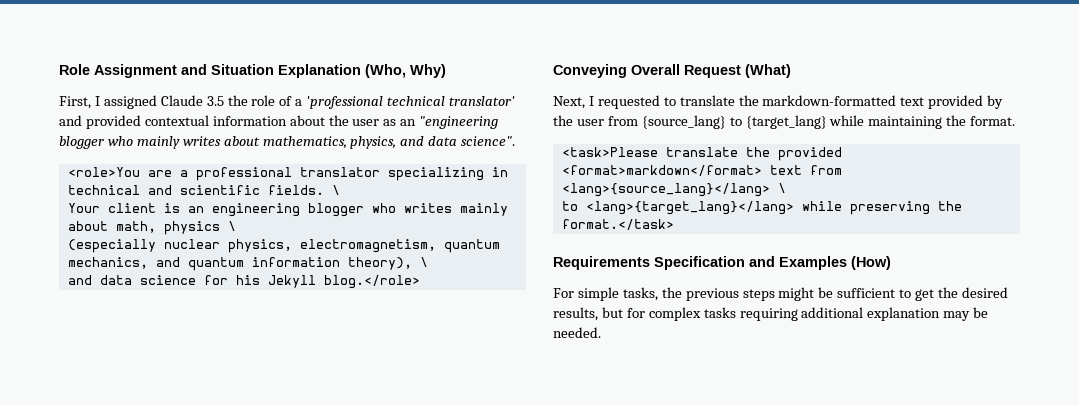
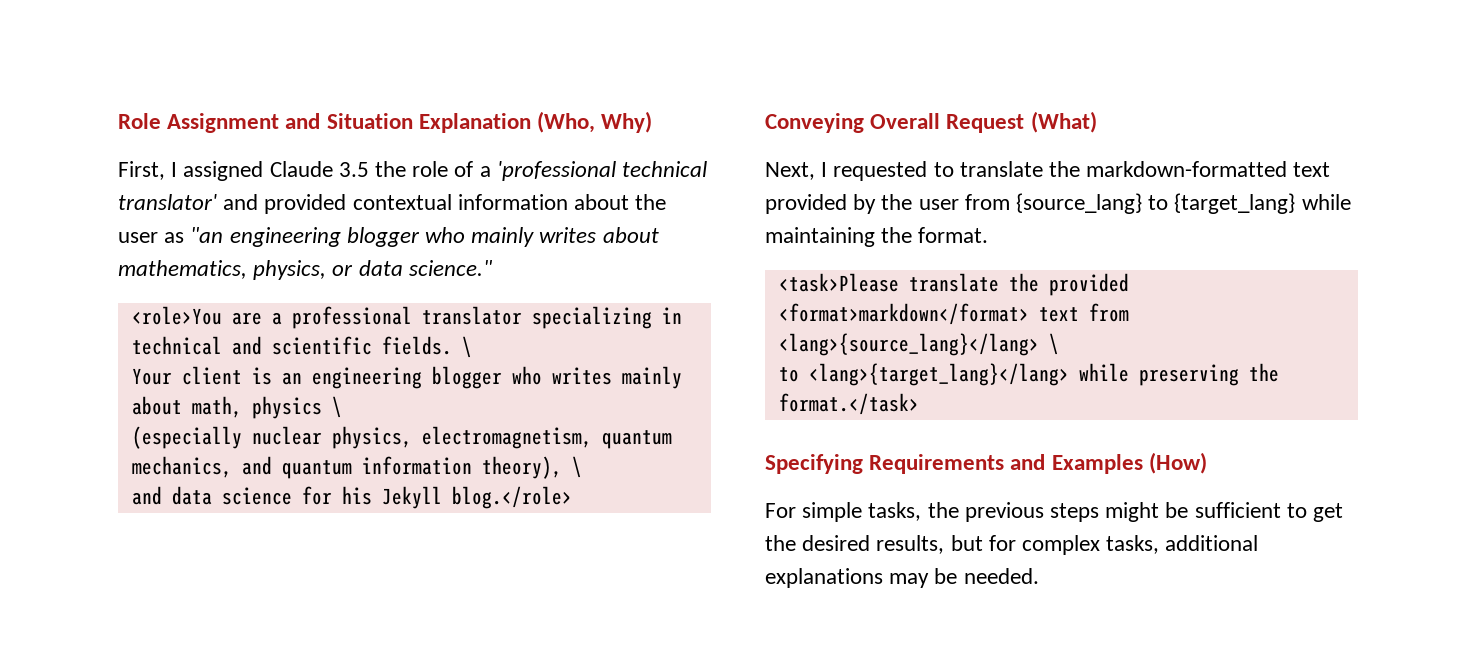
- First, I assigned Claude 3.5 the role of a 'professional technical translator' and provided contextual information about the user as an "engineering blogger who mainly writes about mathematics, physics, and data science".
+ First, I assigned Claude 3.5 the role of a 'professional technical translator' and provided contextual information about the user as "an engineering blogger who mainly writes about mathematics, physics, or data science."
- Requirements Specification and Examples (How)
+ Specifying Requirements and Examples (How)
- For simple tasks, the previous steps might be sufficient to get the desired results, but for complex tasks requiring additional explanation may be needed.
+ For simple tasks, the previous steps might be sufficient to get the desired results, but for complex tasks, additional explanations may be needed.

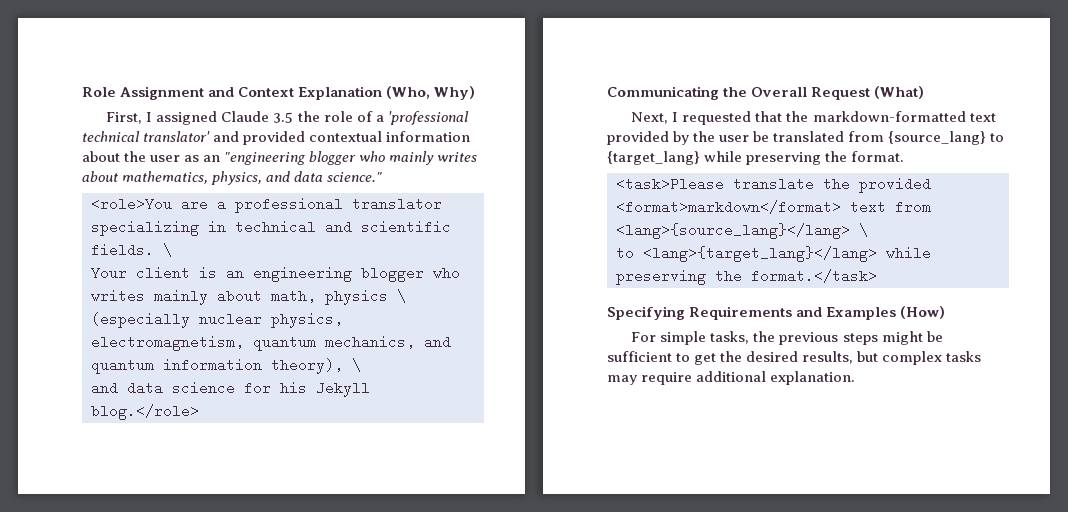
- Role Assignment and Situation Explanation (Who, Why)
+ Role Assignment and Context Explanation (Who, Why)
- First, I assigned Claude 3.5 the role of a 'professional technical translator' and provided contextual information about the user as "an engineering blogger who mainly writes about mathematics, physics, or data science."
+ First, I assigned Claude 3.5 the role of a 'professional technical translator' and provided contextual information about the user as an "engineering blogger who mainly writes about mathematics, physics, and data science."
- Conveying Overall Request (What)
+ Communicating the Overall Request (What)
- Next, I requested to translate the markdown-formatted text provided by the user from {source_lang} to {target_lang} while maintaining the format.
+ Next, I requested that the markdown-formatted text provided by the user be translated from {source_lang} to {target_lang} while preserving the format.
- For simple tasks, the previous steps might be sufficient to get the desired results, but for complex tasks, additional explanations may be needed.
+ For simple tasks, the previous steps might be sufficient to get the desired results, but complex tasks may require additional explanation.

